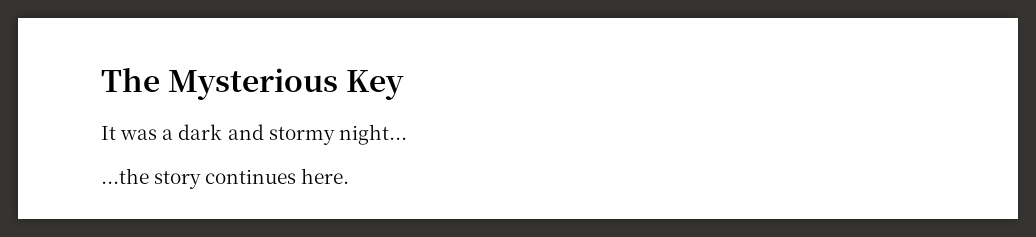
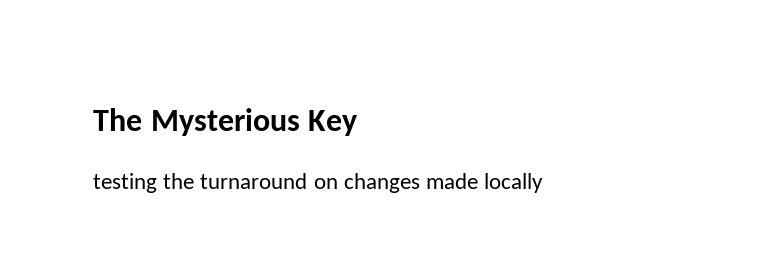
- It was a dark and stormy night...
- ...the story continues here.
+ testing the turnaround on changes made locally

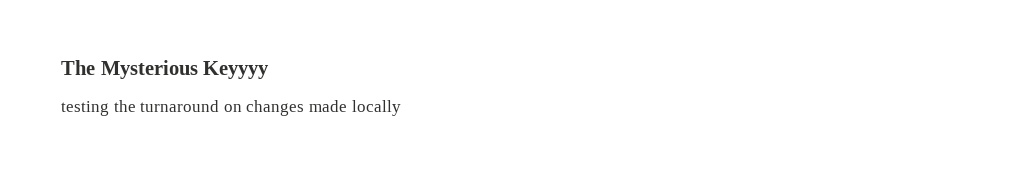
- The Mysterious Key
+ The Mysterious Keyyyy

